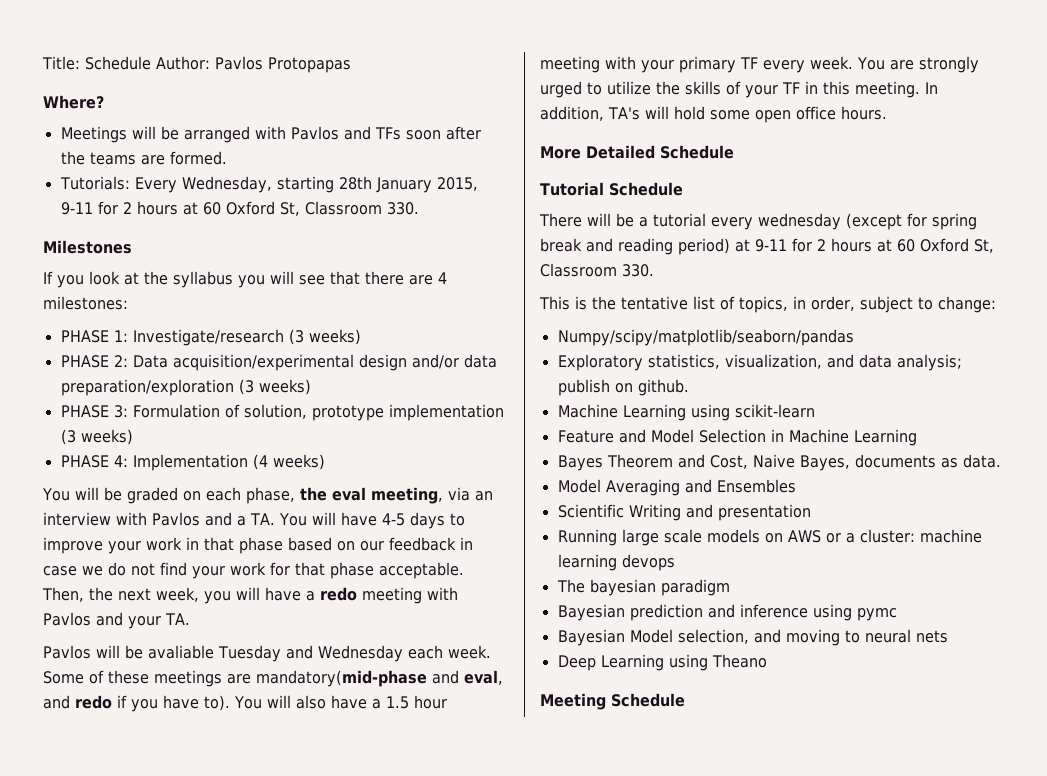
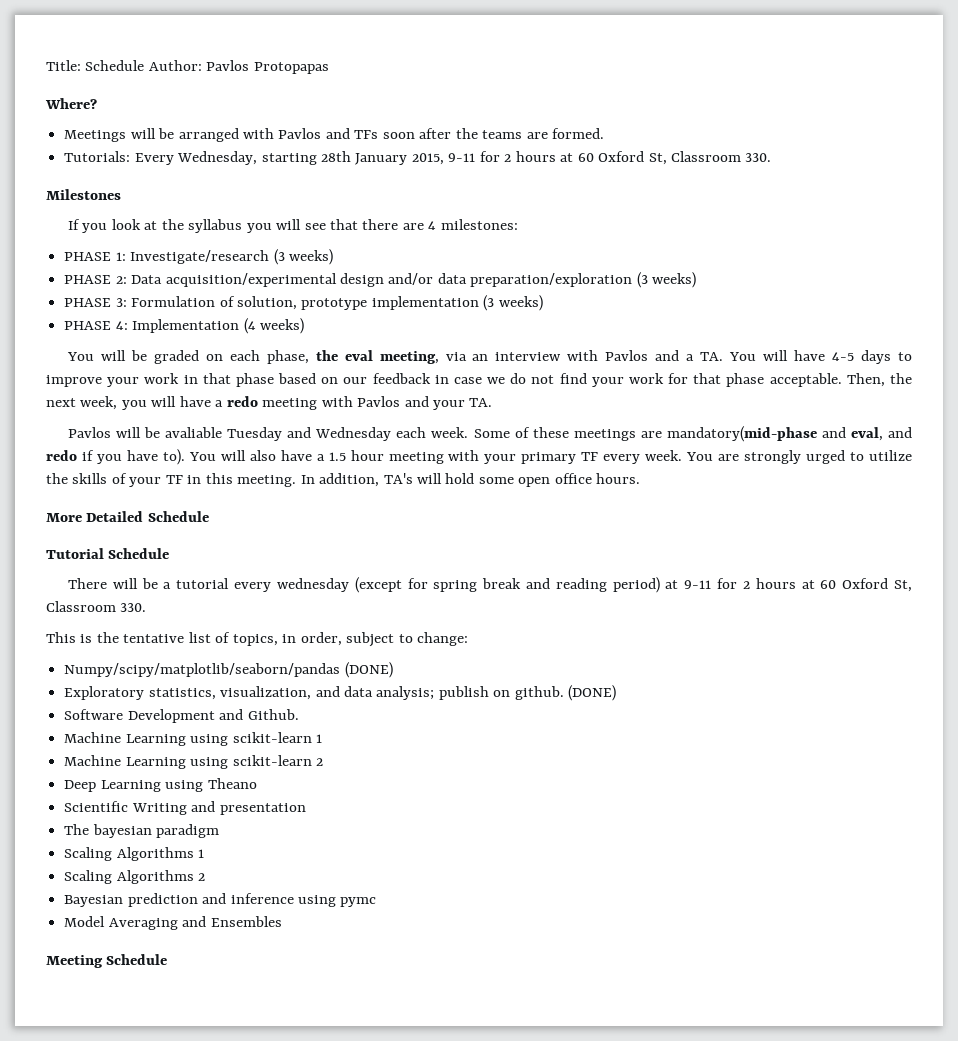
- Numpy/scipy/matplotlib/seaborn/pandas
+ Numpy/scipy/matplotlib/seaborn/pandas (DONE)
- Exploratory statistics, visualization, and data analysis; publish on github.
- Machine Learning using scikit-learn
- Feature and Model Selection in Machine Learning
- Bayes Theorem and Cost, Naive Bayes, documents as data.
- Model Averaging and Ensembles
+ Exploratory statistics, visualization, and data analysis; publish on github. (DONE)
+ Software Development and Github.
+ Machine Learning using scikit-learn 1
+ Machine Learning using scikit-learn 2
+ Deep Learning using Theano
  Scientific Writing and presentation
- Running large scale models on AWS or a cluster: machine learning devops
  The bayesian paradigm
+ Scaling Algorithms 1
+ Scaling Algorithms 2
- Bayesian Model selection, and moving to neural nets
- Deep Learning using Theano
+ Model Averaging and Ensembles

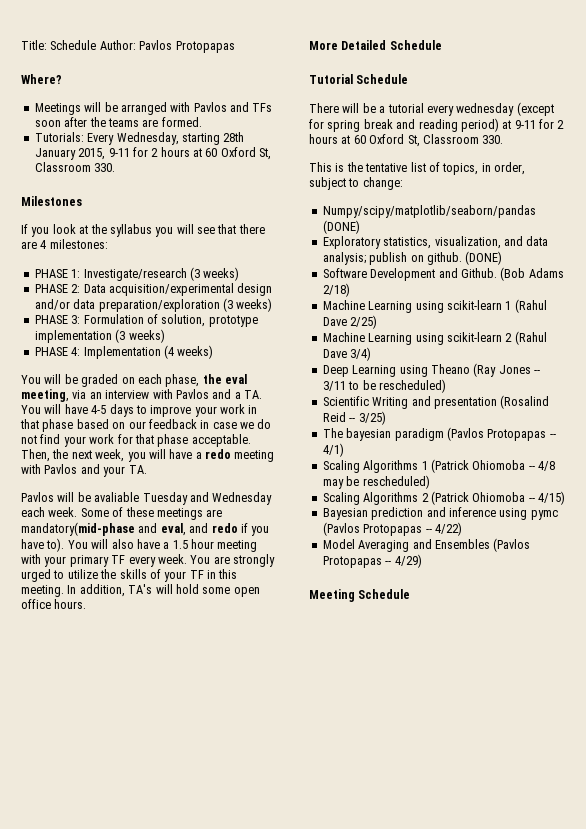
+ (Bob Adams 2/18)
- Machine Learning using scikit-learn 1
+ Machine Learning using scikit-learn 1 (Rahul Dave 2/25)
- Machine Learning using scikit-learn 2
+ Machine Learning using scikit-learn 2 (Rahul Dave 3/4)
- Deep Learning using Theano
+ Deep Learning using Theano (Ray Jones -- 3/11 to be rescheduled)
- Scientific Writing and presentation
+ Scientific Writing and presentation (Rosalind Reid -- 3/25)
- The bayesian paradigm
+ The bayesian paradigm (Pavlos Protopapas -- 4/1)
- Scaling Algorithms 1
+ Scaling Algorithms 1 (Patrick Ohiomoba -- 4/8 may be rescheduled)
- Scaling Algorithms 2
+ Scaling Algorithms 2 (Patrick Ohiomoba -- 4/15)
- Bayesian prediction and inference using pymc
+ Bayesian prediction and inference using pymc (Pavlos Protopapas -- 4/22)
- Model Averaging and Ensembles
+ Model Averaging and Ensembles (Pavlos Protopapas -- 4/29)

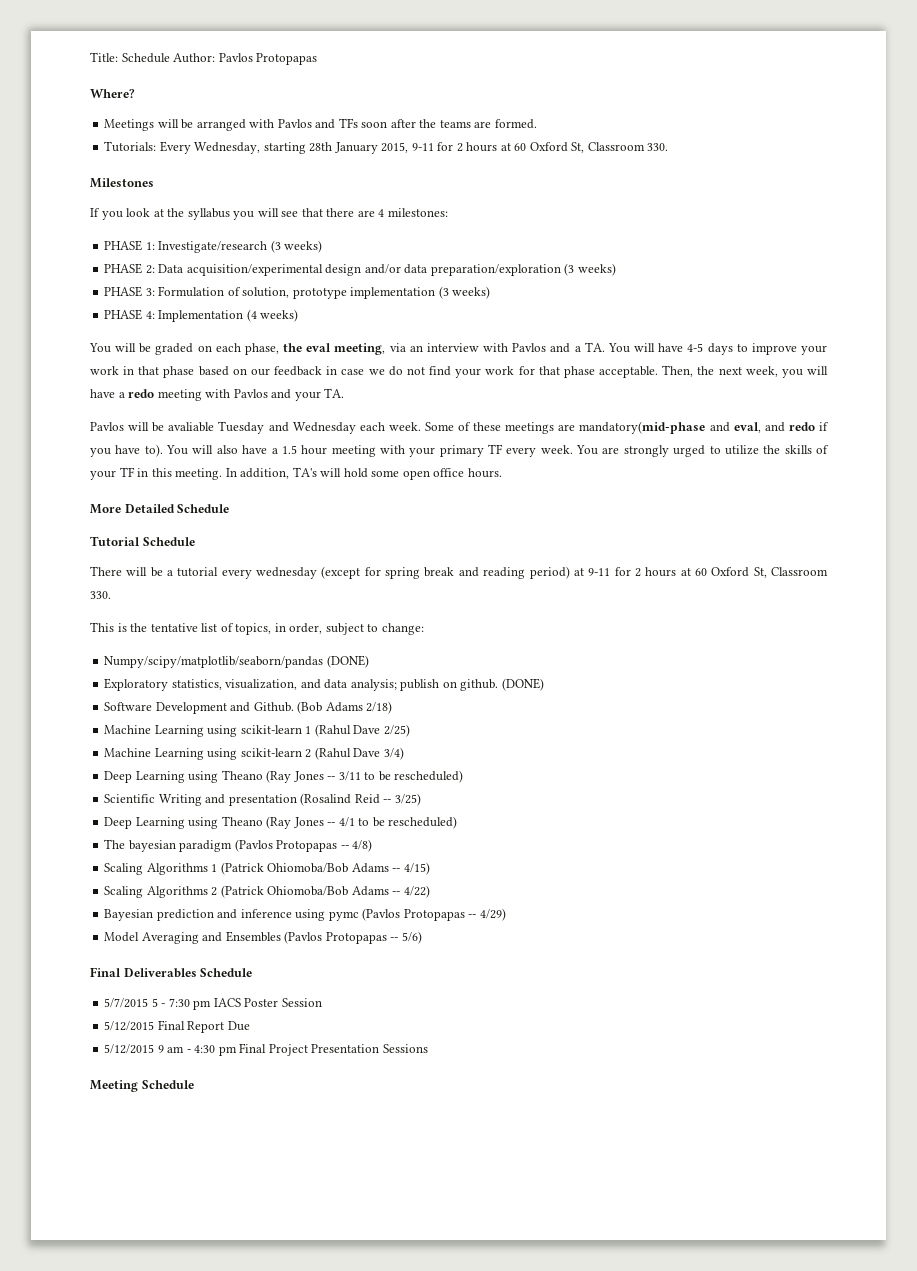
+ Deep Learning using Theano (Ray Jones -- 4/1 to be rescheduled)
- The bayesian paradigm (Pavlos Protopapas -- 4/1)
+ The bayesian paradigm (Pavlos Protopapas -- 4/8)
- Scaling Algorithms 1 (Patrick Ohiomoba -- 4/8 may be rescheduled)
+ Scaling Algorithms 1 (Patrick Ohiomoba/Bob Adams -- 4/15)
- Scaling Algorithms 2 (Patrick Ohiomoba -- 4/15)
+ Scaling Algorithms 2 (Patrick Ohiomoba/Bob Adams -- 4/22)
- Bayesian prediction and inference using pymc (Pavlos Protopapas -- 4/22)
+ Bayesian prediction and inference using pymc (Pavlos Protopapas -- 4/29)
- Model Averaging and Ensembles (Pavlos Protopapas -- 4/29)
+ Model Averaging and Ensembles (Pavlos Protopapas -- 5/6)
+ Final Deliverables Schedule
+ 5/7/2015 5 - 7:30 pm IACS Poster Session
+ 5/12/2015 Final Report Due
+ 5/12/2015 9 am - 4:30 pm Final Project Presentation Sessions

